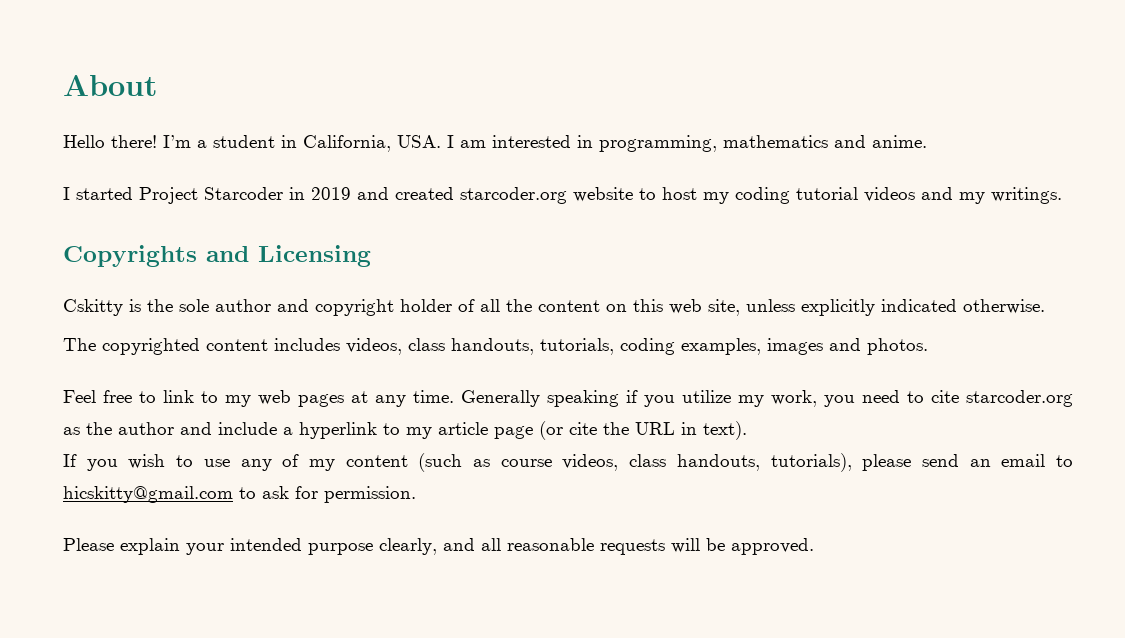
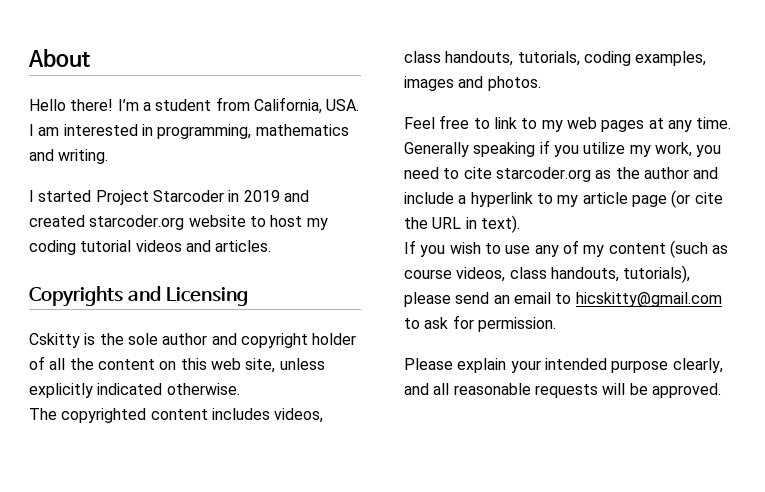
- I’m a student in California, USA. I am interested in programming, mathematics and anime.
+ I’m a student from California, USA. I am interested in programming, mathematics and writing.
- I started Project Starcoder in 2019 and created starcoder.org website to host my coding tutorial videos and my writings.
+ I started Project Starcoder in 2019 and created starcoder.org website to host my coding tutorial videos and articles.

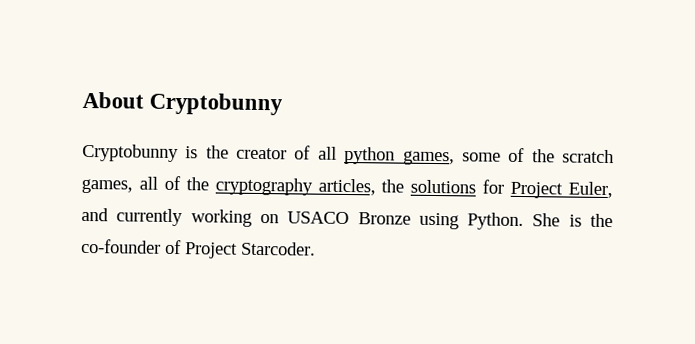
- About
- Hello there! I’m a student from California, USA. I am interested in programming, mathematics and writing.
- I started Project Starcoder in 2019 and created starcoder.org website to host my coding tutorial videos and articles.
- Copyrights and Licensing
- Cskitty is the sole author and copyright holder of all the content on this web site, unless explicitly indicated otherwise.
- The copyrighted content includes videos, class handouts, tutorials, coding examples, images and photos.
- Feel free to link to my web pages at any time. Generally speaking if you utilize my work, you need to cite starcoder.org as the author and include a hyperlink to my article page (or cite the URL in text).
- If you wish to use any of my content (such as course videos, class handouts, tutorials), please send an email to hicskitty@gmail.com to ask for permission.
- Please explain your intended purpose clearly, and all reasonable requests will be approved.
+ About Cryptobunny
+ Cryptobunny is the creator of all python games, some of the scratch games, all of the cryptography articles, the solutions for Project Euler, and currently working on USACO Bronze using Python. She is the co-founder of Project Starcoder.

